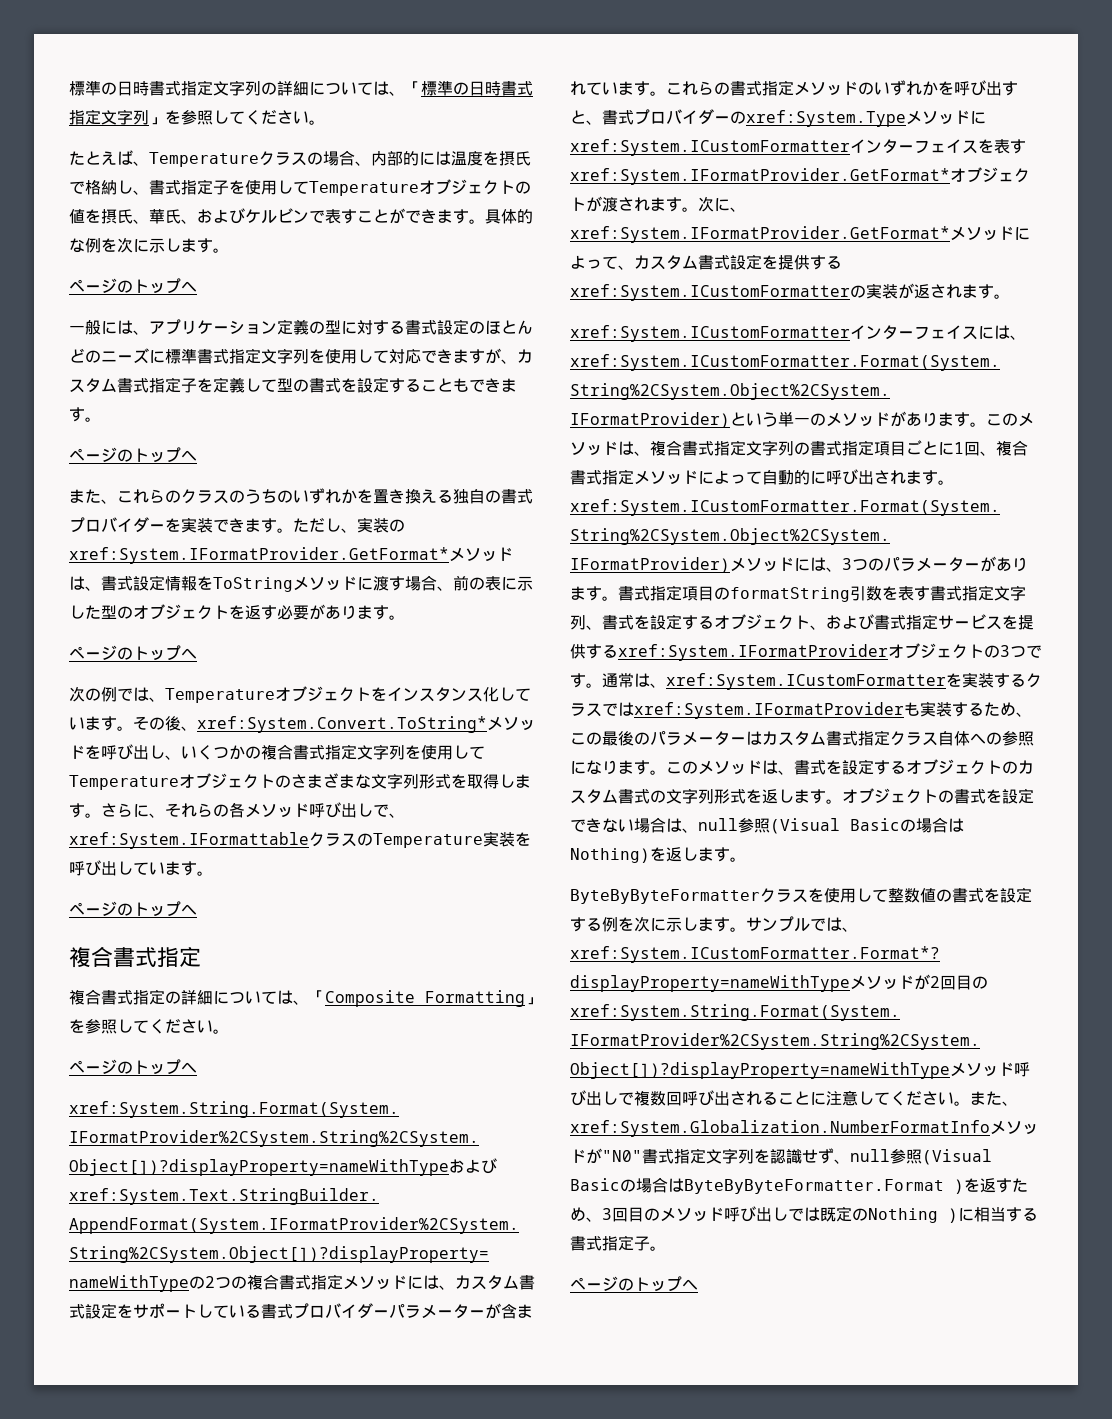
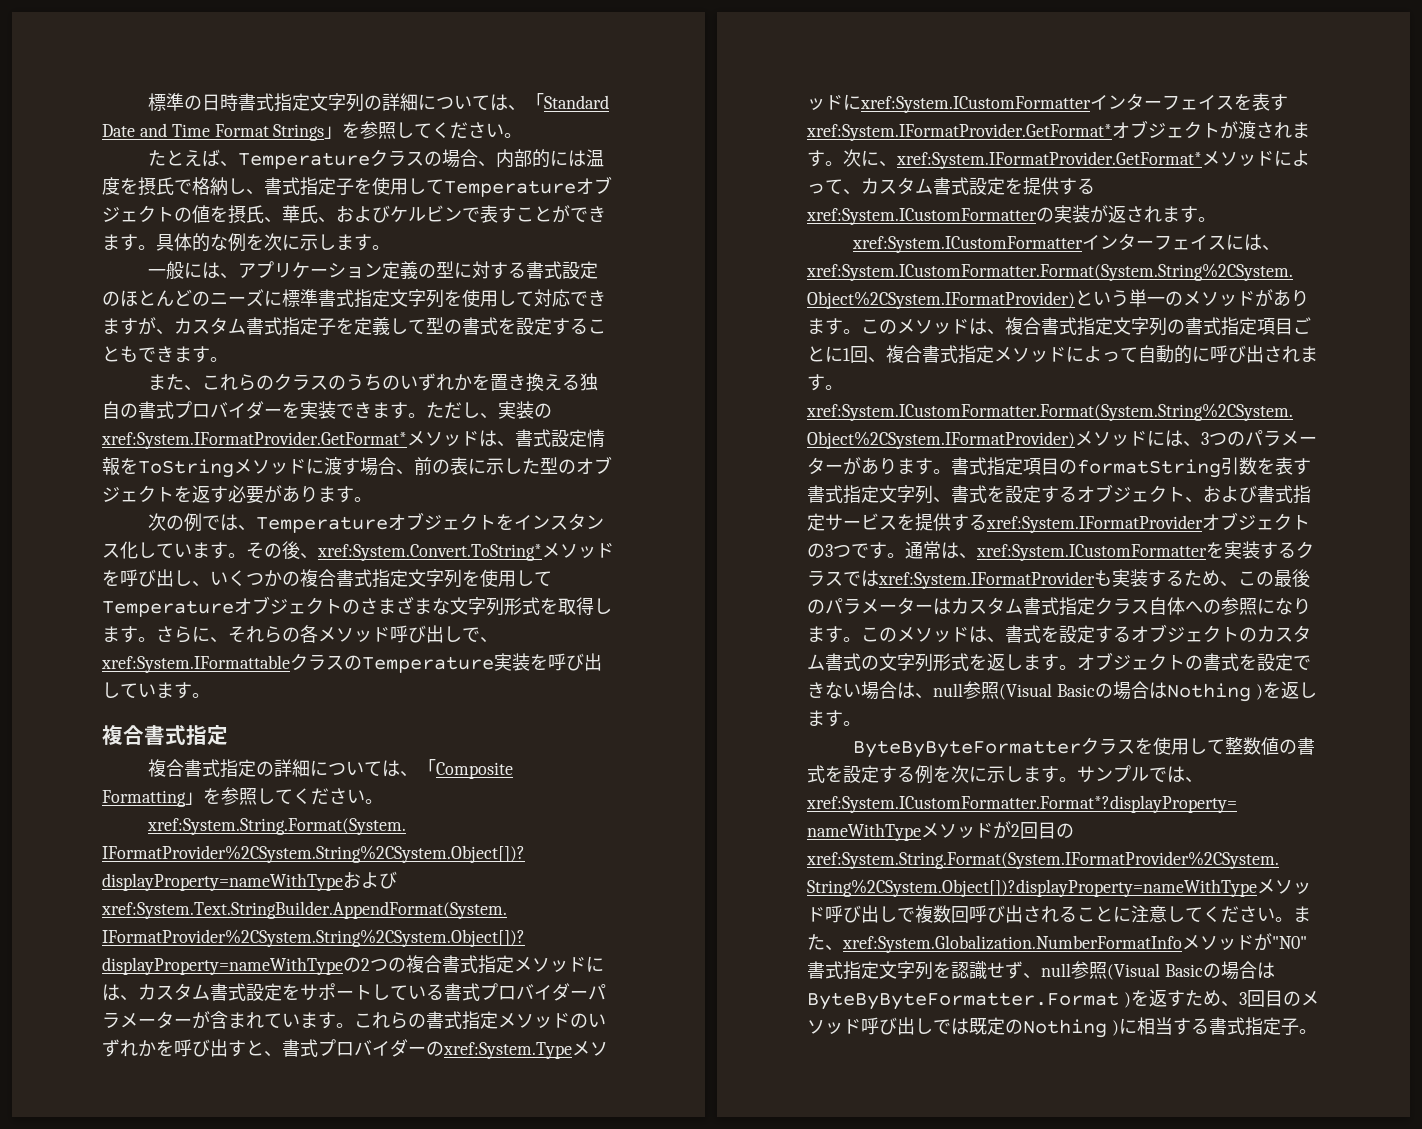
- 標準の日時書式指定文字列の詳細については、「標準の日時書式指定文字列」を参照してください。
+ 標準の日時書式指定文字列の詳細については、「Standard Date and Time Format Strings」を参照してください。
  具体的な例を次に示します。
- ページのトップへ
  一般には、アプリケーション定義の型に対する書式設定のほとんどのニーズに標準書式指定文字列を使用して対応できますが、カスタム書式指定子を定義して型の書式を設定することもできます。
- ページのトップへ
  ただし、実装のxref:System.IFormatProvider.GetFormat*メソッドは、書式設定情報をToStringメソッドに渡す場合、前の表に示した型のオブジェクトを返す必要があります。
- ページのトップへ
  さらに、それらの各メソッド呼び出しで、xref:System.IFormattableクラスのTemperature実装を呼び出しています。
- ページのトップへ
  複合書式指定の詳細については、「Composite Formatting」を参照してください。
- ページのトップへ
- オブジェクトの書式を設定できない場合は、null参照(Visual Basicの場合はNothing)を返します。
+ オブジェクトの書式を設定できない場合は、null参照(Visual Basicの場合はNothing )を返します。
  また、xref:System.Globalization.NumberFormatInfoメソッドが"N0"書式指定文字列を認識せず、null参照(Visual Basicの場合はByteByByteFormatter.Format )を返すため、3回目のメソッド呼び出しでは既定のNothing )に相当する書式指定子。
- ページのトップへ

